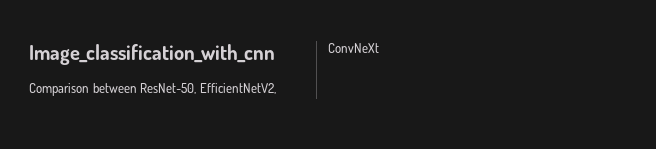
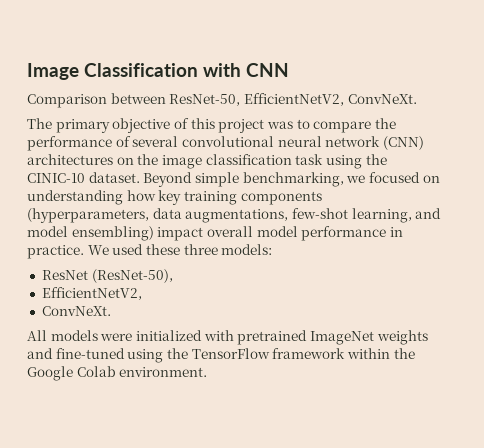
- Image_classification_with_cnn
+ Image Classification with CNN
- Comparison between ResNet-50, EfficientNetV2, ConvNeXt
+ Comparison between ResNet-50, EfficientNetV2, ConvNeXt.
+ The primary objective of this project was to compare the performance of several convolutional neural network (CNN) architectures on the image classification task using the CINIC-10 dataset. Beyond simple benchmarking, we focused on understanding how key training components (hyperparameters, data augmentations, few-shot learning, and model ensembling) impact overall model performance in practice. We used these three models:
+ ResNet (ResNet-50),
+ EfficientNetV2,
+ ConvNeXt.
+ All models were initialized with pretrained ImageNet weights and fine-tuned using the TensorFlow framework within the Google Colab environment.

